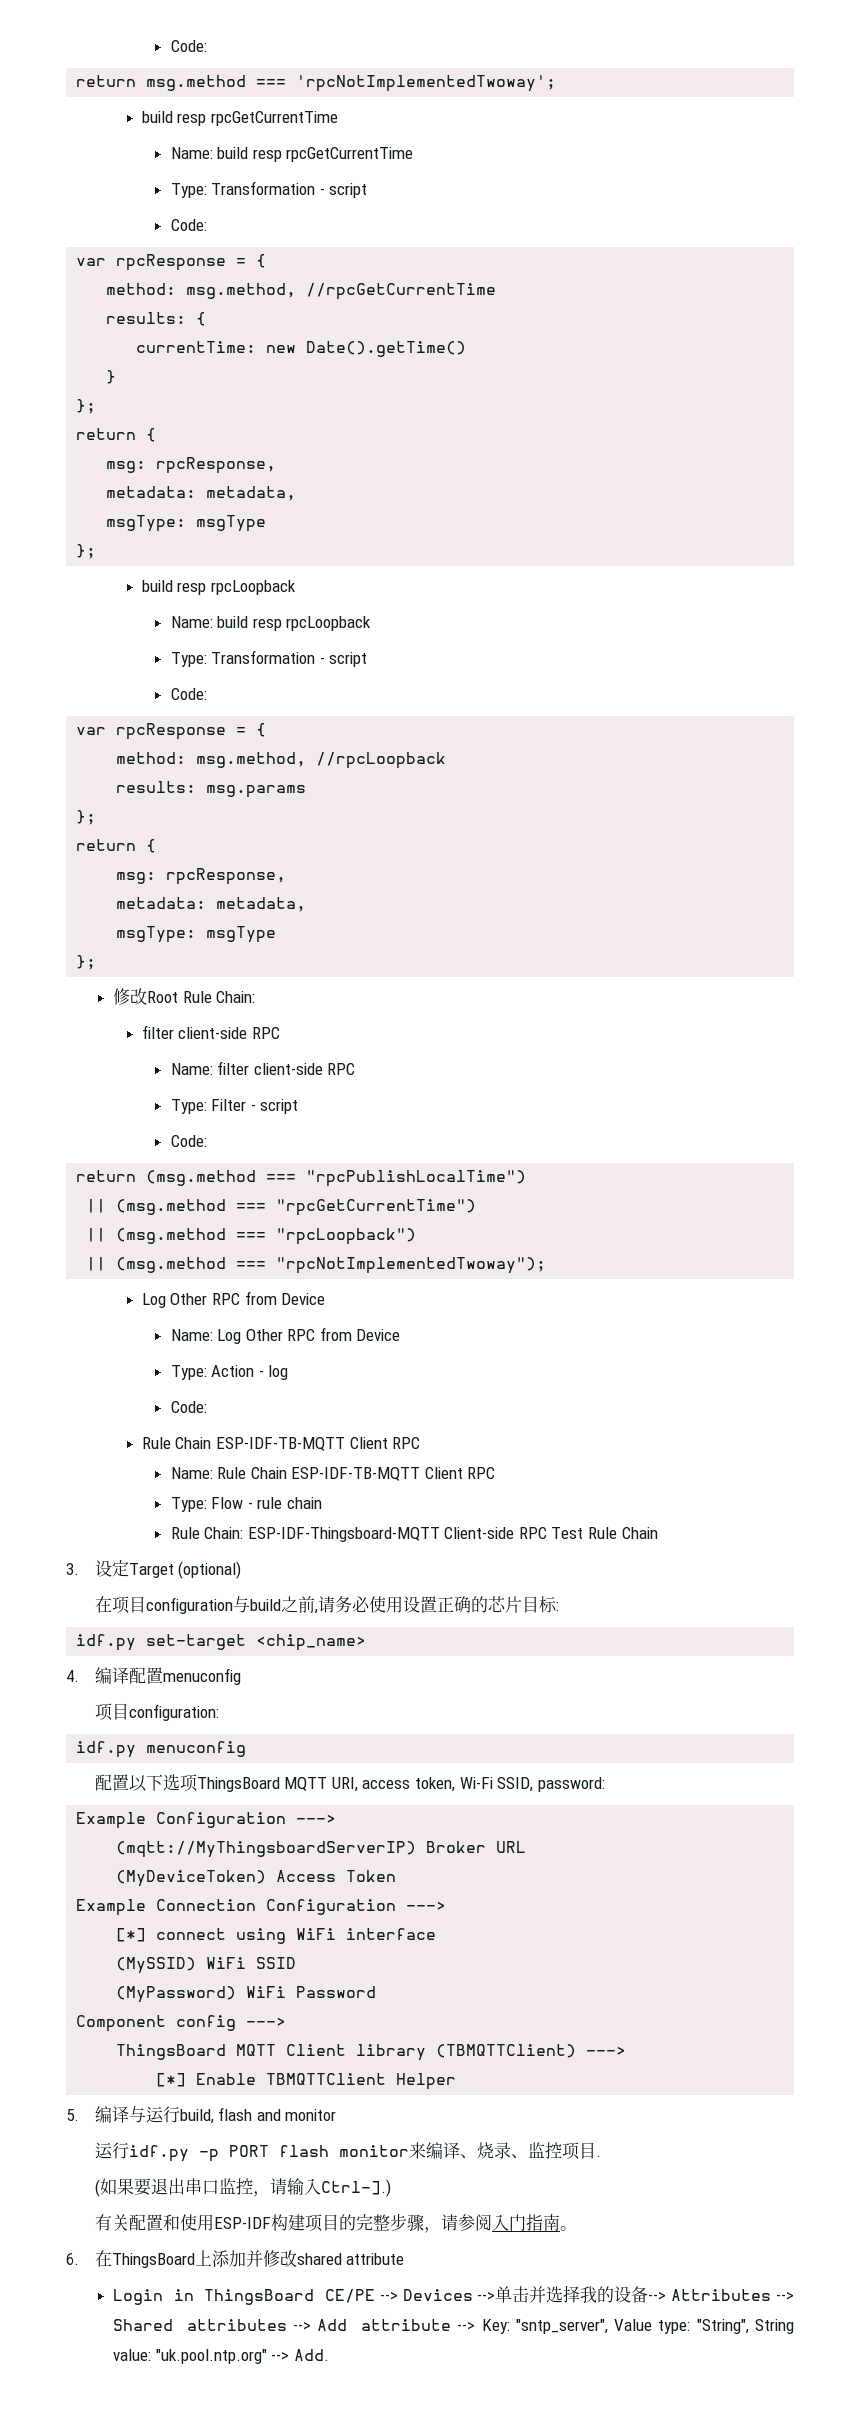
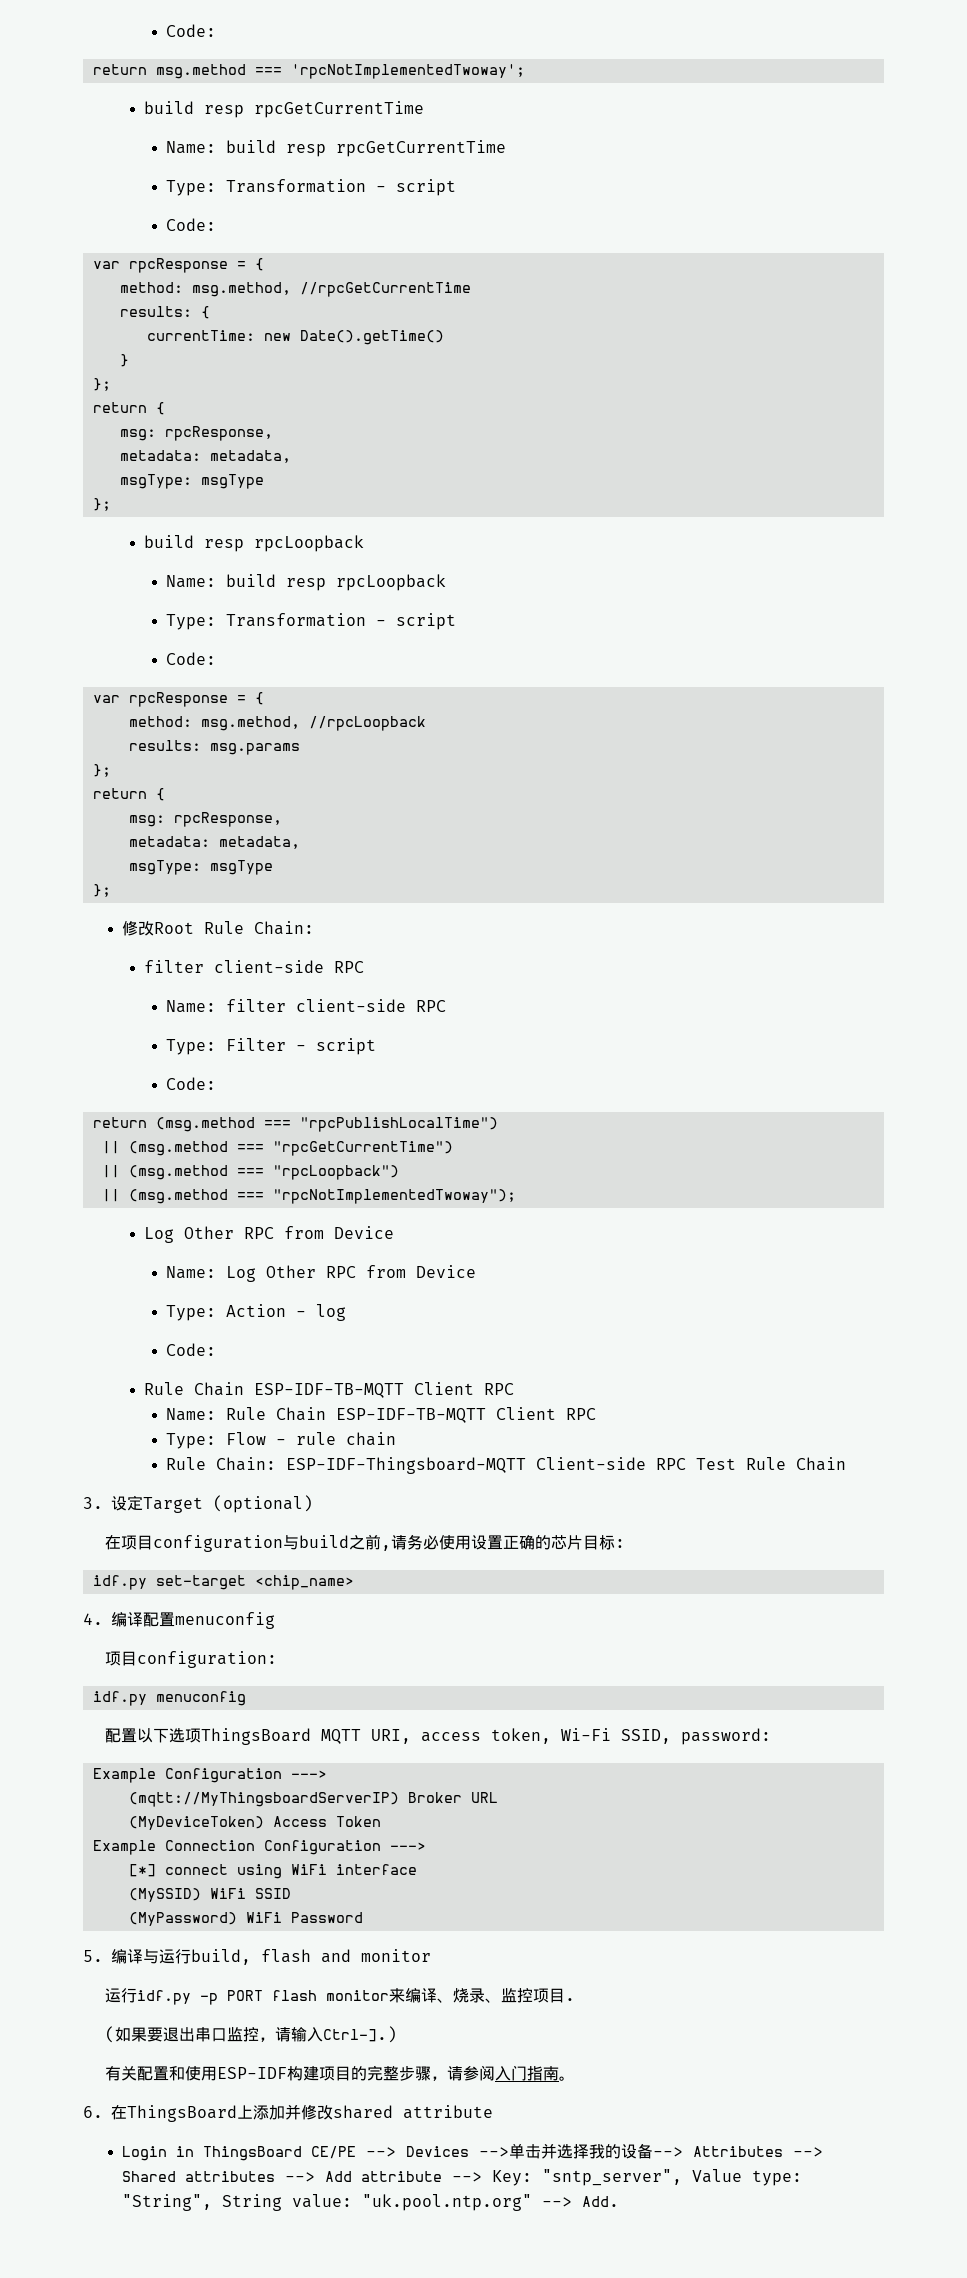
- Component config --->
- ThingsBoard MQTT Client library (TBMQTTClient) --->
- [*] Enable TBMQTTClient Helper

